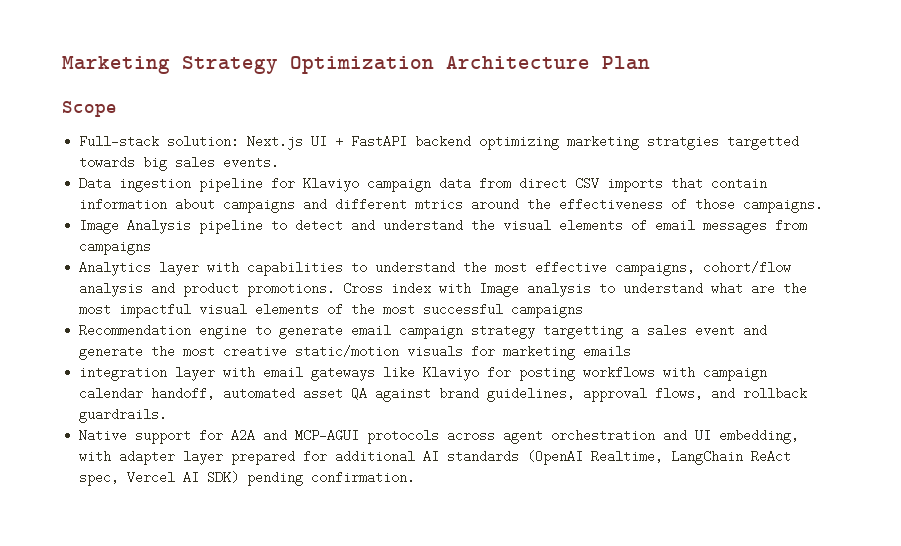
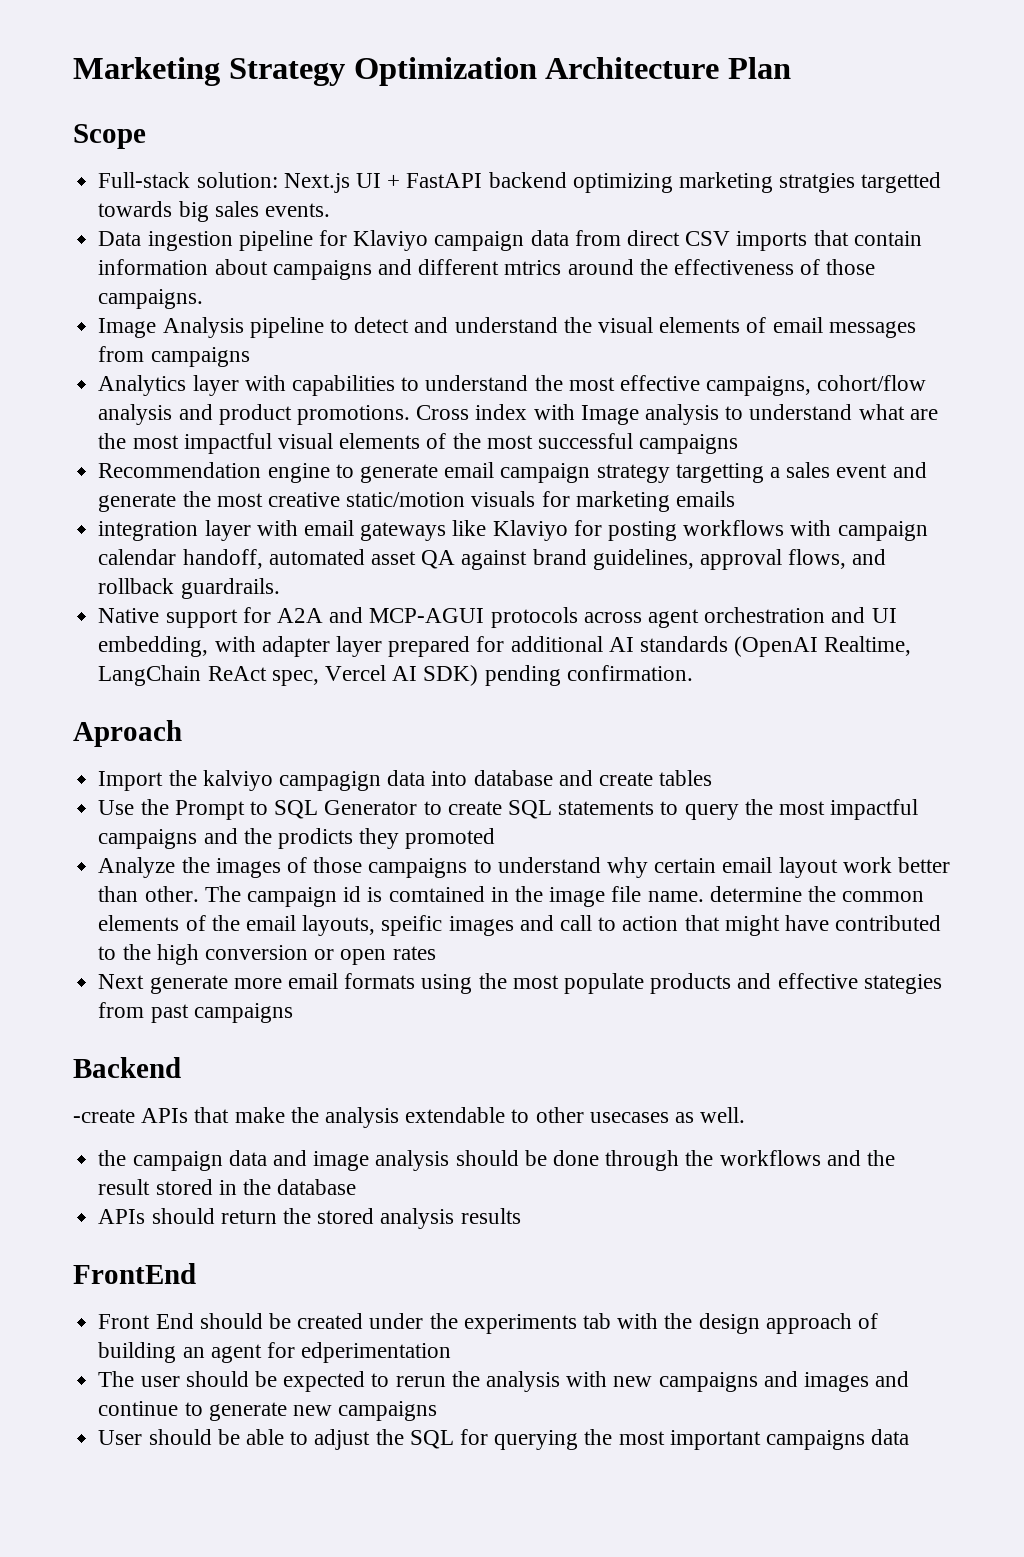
+ Aproach
+ Import the kalviyo campagign data into database and create tables
+ Use the Prompt to SQL Generator to create SQL statements to query the most impactful campaigns and the prodicts they promoted
+ Analyze the images of those campaigns to understand why certain email layout work better than other. The campaign id is comtained in the image file name. determine the common elements of the email layouts, speific images and call to action that might have contributed to the high conversion or open rates
+ Next generate more email formats using the most populate products and effective stategies from past campaigns
+ Backend
+ -create APIs that make the analysis extendable to other usecases as well.
+ the campaign data and image analysis should be done through the workflows and the result stored in the database
+ APIs should return the stored analysis results
+ FrontEnd
+ Front End should be created under the experiments tab with the design approach of building an agent for edperimentation
+ The user should be expected to rerun the analysis with new campaigns and images and continue to generate new campaigns
+ User should be able to adjust the SQL for querying the most important campaigns data

